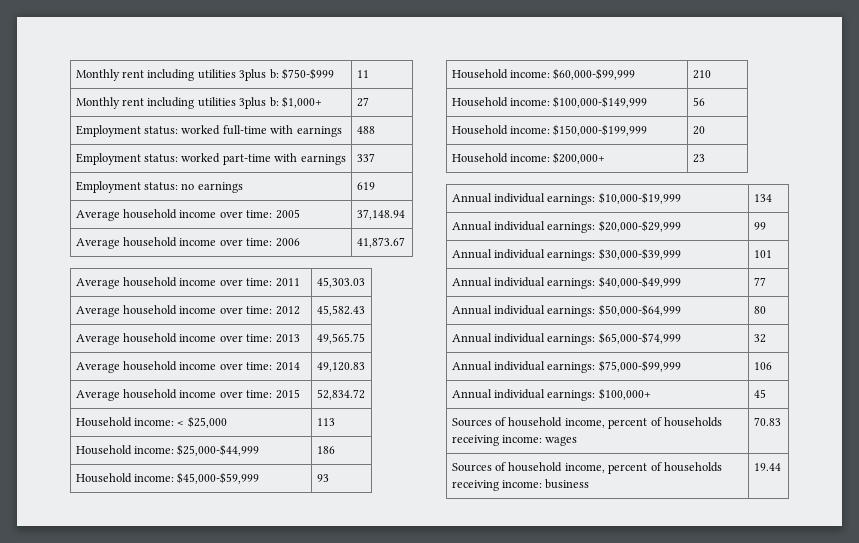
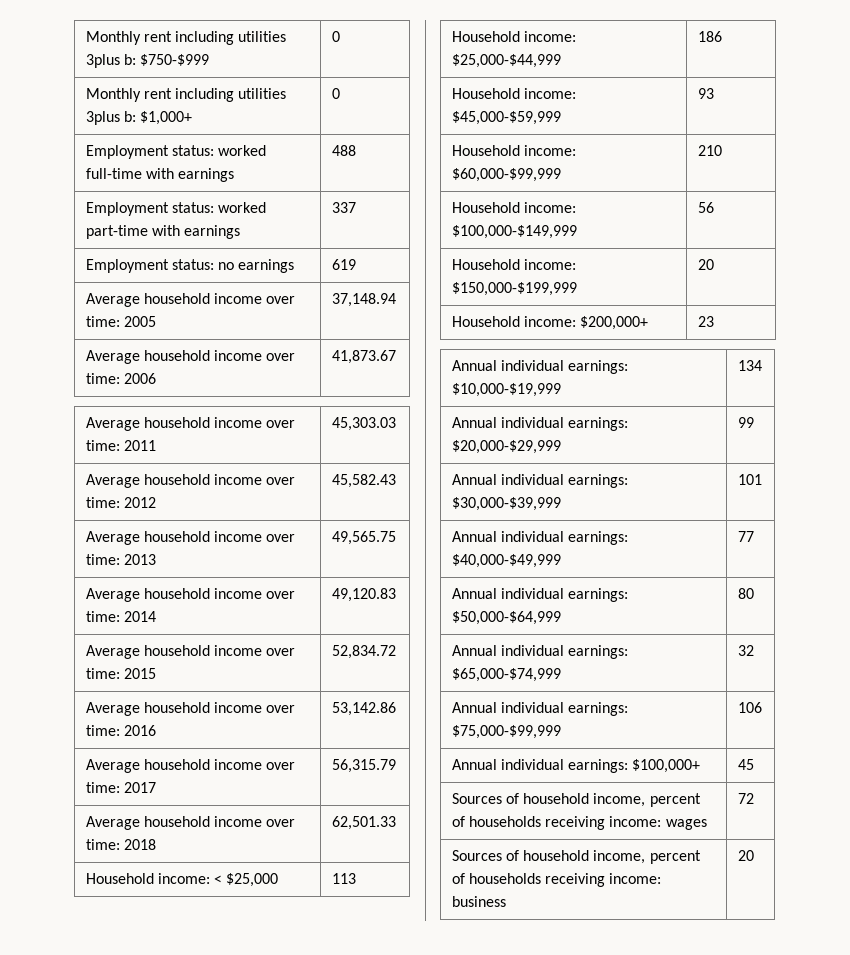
- Monthly rent including utilities 3plus b: $750-$999 | 11
+ Monthly rent including utilities 3plus b: $750-$999 | 0
- Monthly rent including utilities 3plus b: $1,000+ | 27
+ Monthly rent including utilities 3plus b: $1,000+ | 0
+ Average household income over time: 2016 | 53,142.86
+ Average household income over time: 2017 | 56,315.79
+ Average household income over time: 2018 | 62,501.33
- Sources of household income, percent of households receiving income: wages | 70.83
+ Sources of household income, percent of households receiving income: wages | 72
- Sources of household income, percent of households receiving income: business | 19.44
+ Sources of household income, percent of households receiving income: business | 20

